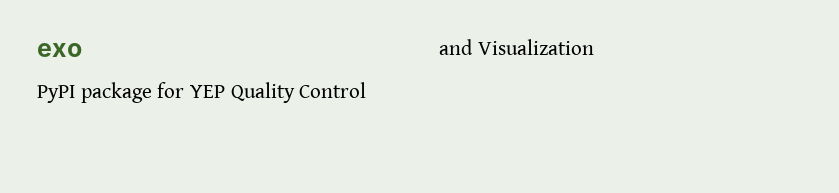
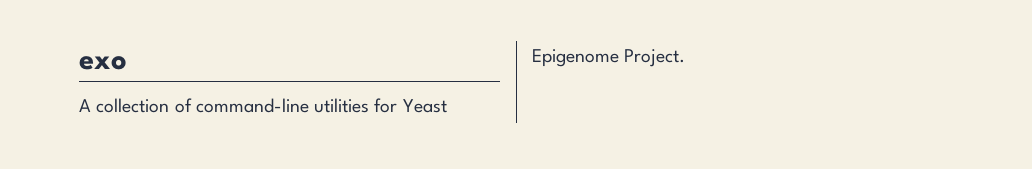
- PyPI package for YEP Quality Control and Visualization
+ A collection of command-line utilities for Yeast Epigenome Project.

